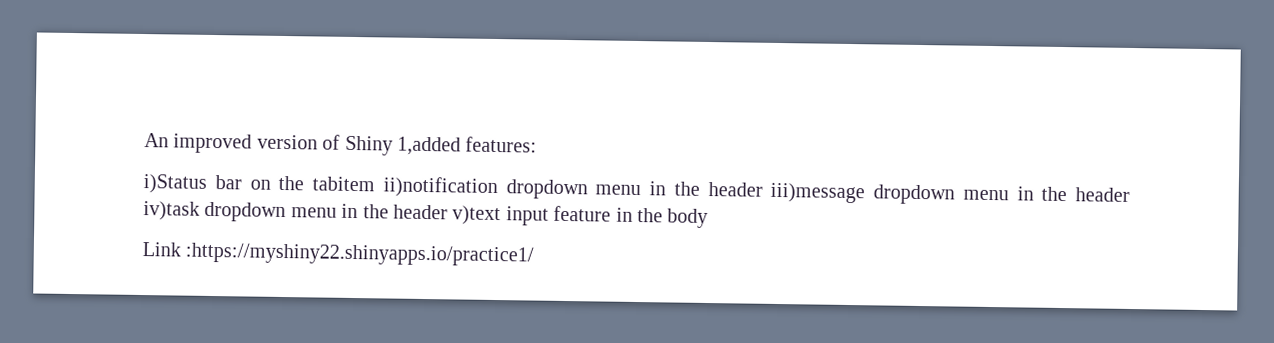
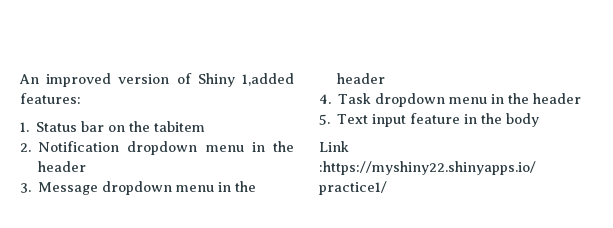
- i)Status bar on the tabitem ii)notification dropdown menu in the header iii)message dropdown menu in the header iv)task dropdown menu in the header v)text input feature in the body
+ 1. Status bar on the tabitem
+ 2. Notification dropdown menu in the header
+ 3. Message dropdown menu in the header
+ 4. Task dropdown menu in the header
+ 5. Text input feature in the body

